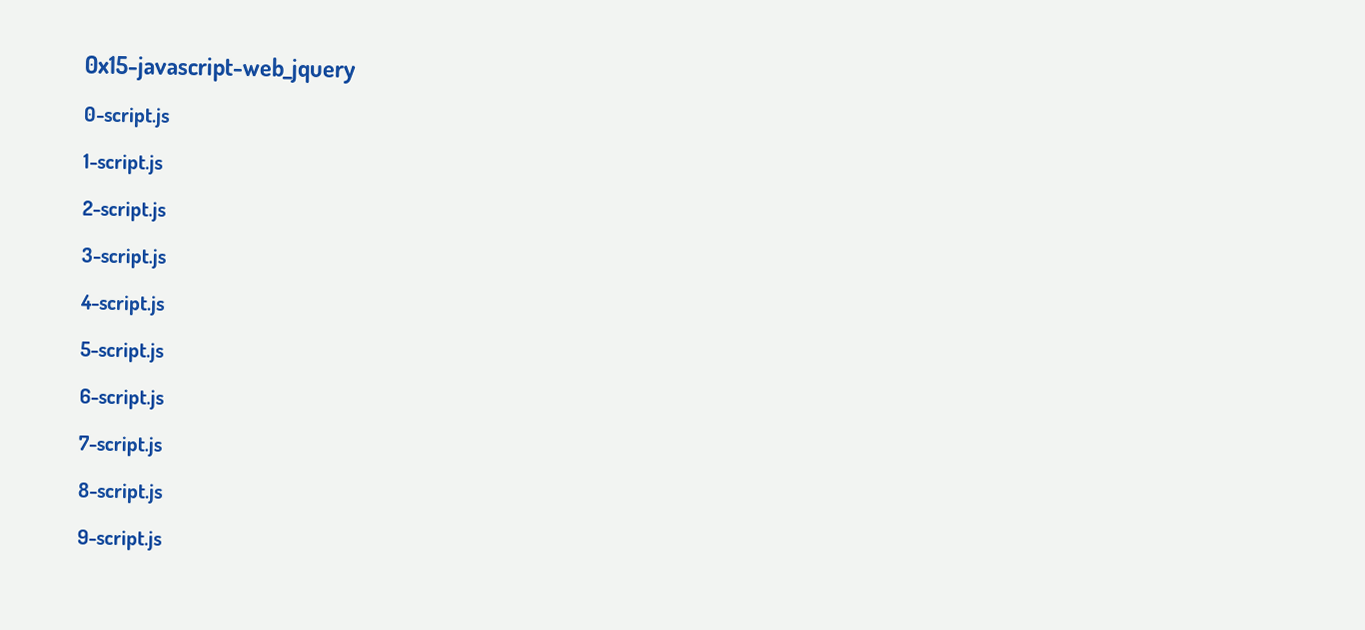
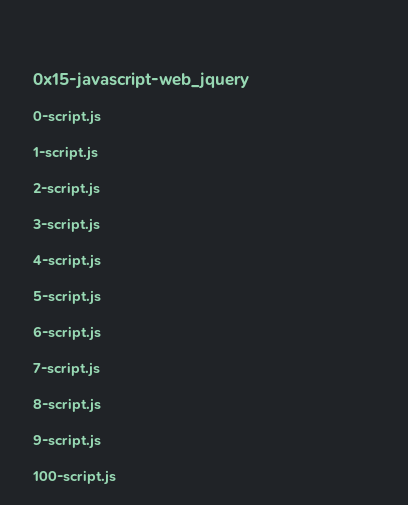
+ 100-script.js

